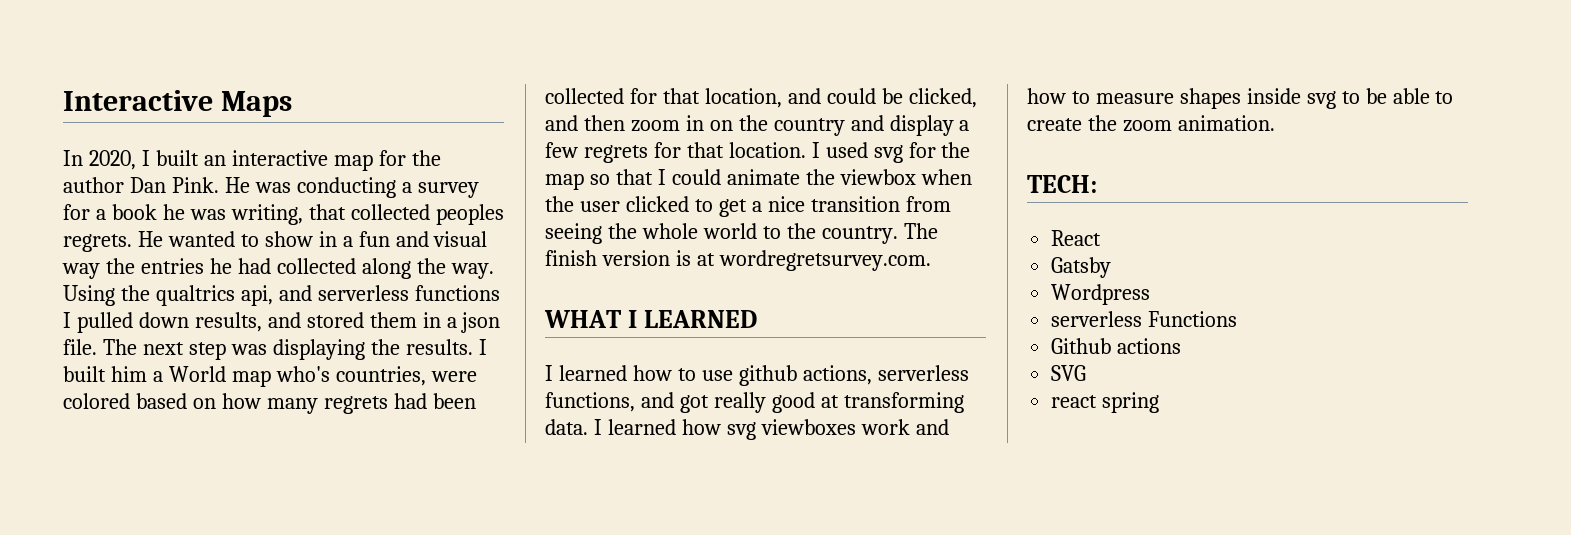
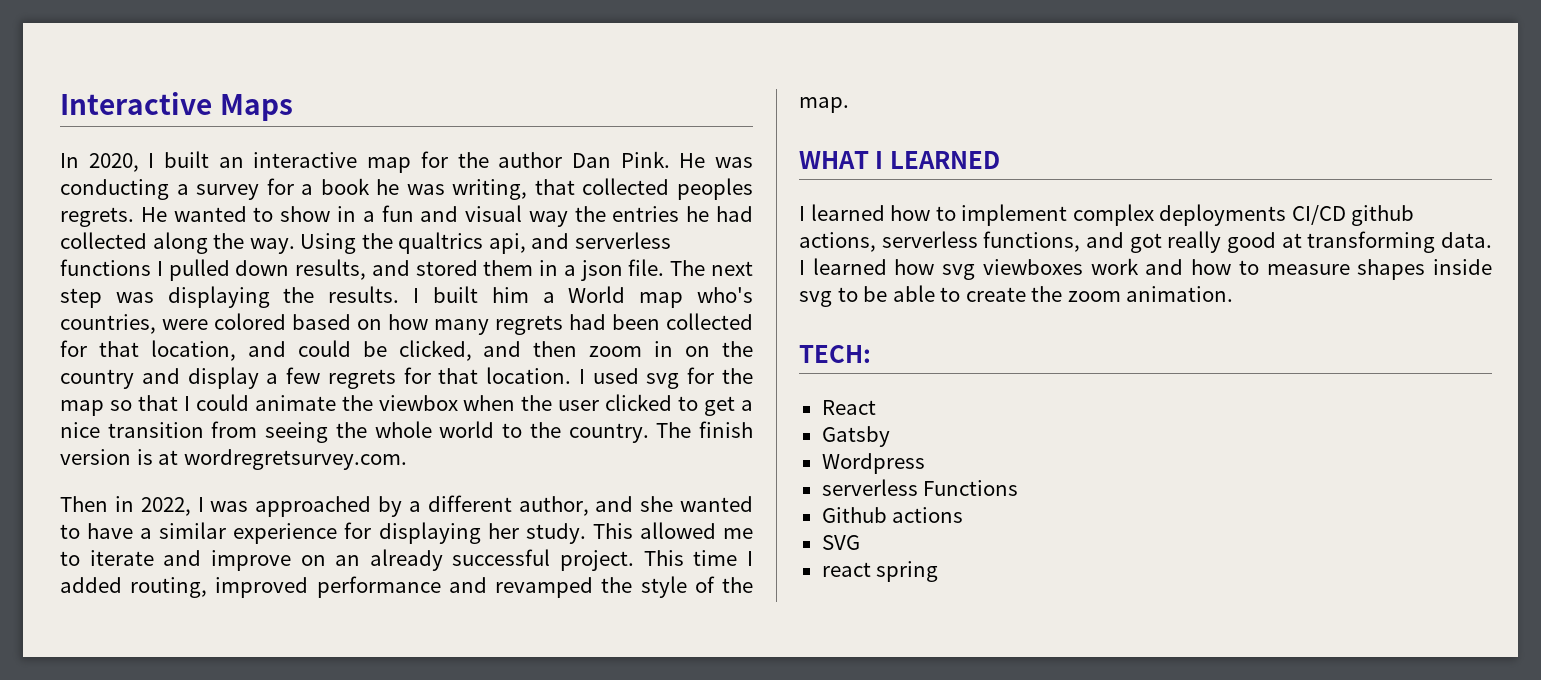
+ Then in 2022, I was approached by a different author, and she wanted to have a similar experience for displaying her study. This allowed me to iterate and improve on an already successful project. This time I added routing, improved performance and revamped the style of the map.
- I learned how to use github actions, serverless functions, and got really good at transforming data.
+ I learned how to implement complex deployments CI/CD github actions, serverless functions, and got really good at transforming data.

